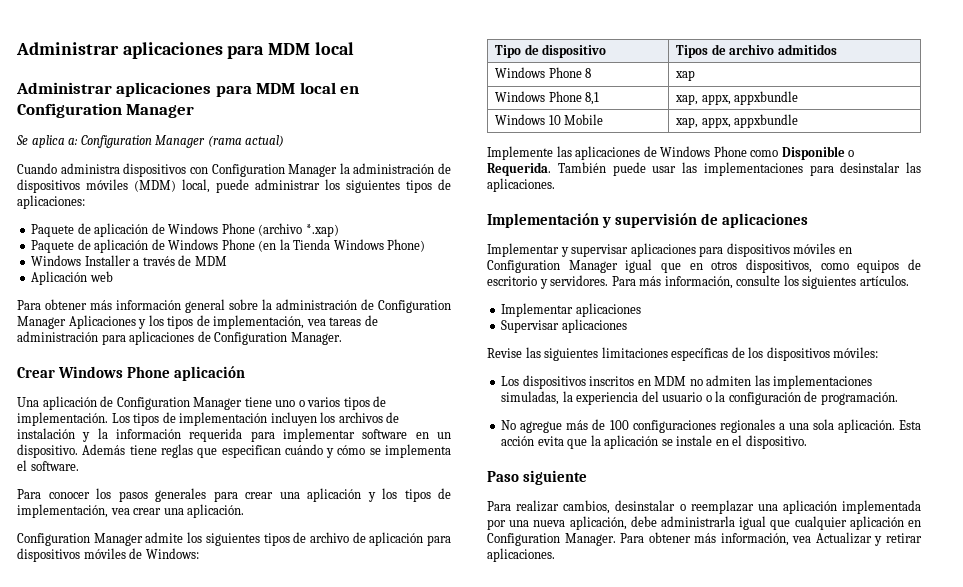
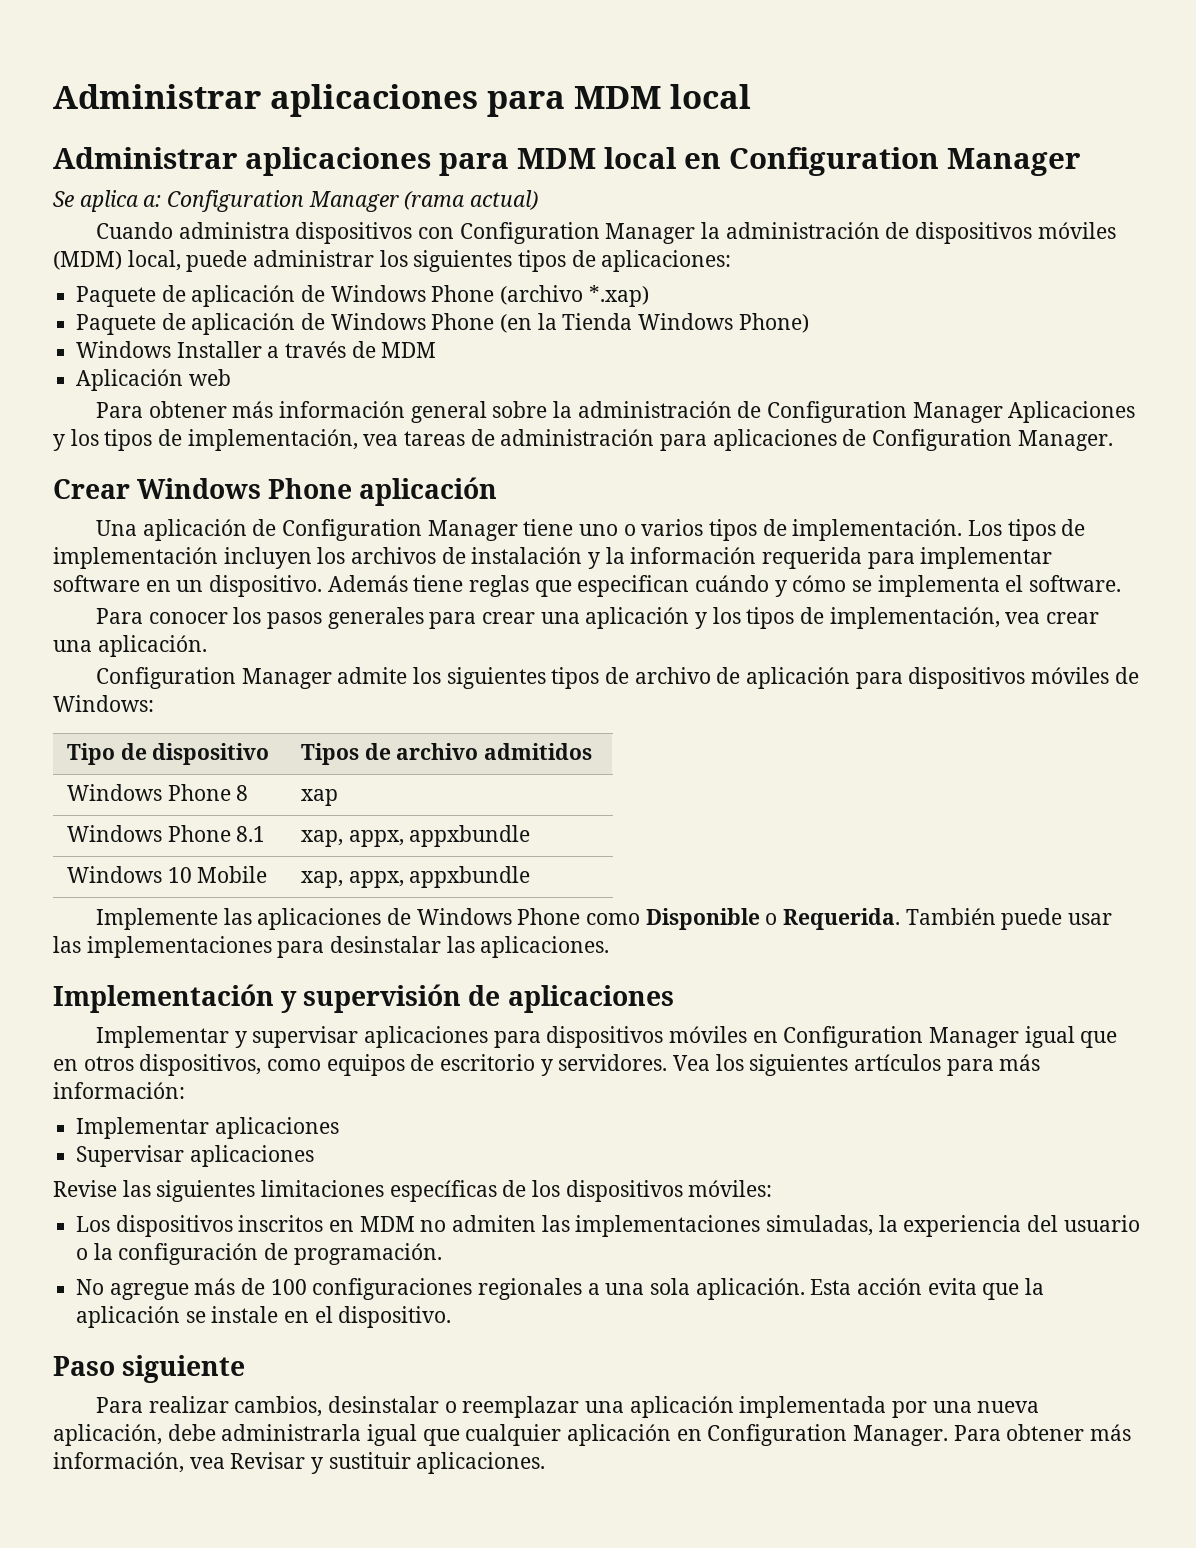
- Windows Phone 8,1 | xap, appx, appxbundle
+ Windows Phone 8.1 | xap, appx, appxbundle
- Para más información, consulte los siguientes artículos.
+ Vea los siguientes artículos para más información:
- Para obtener más información, vea Actualizar y retirar aplicaciones.
+ Para obtener más información, vea Revisar y sustituir aplicaciones.

